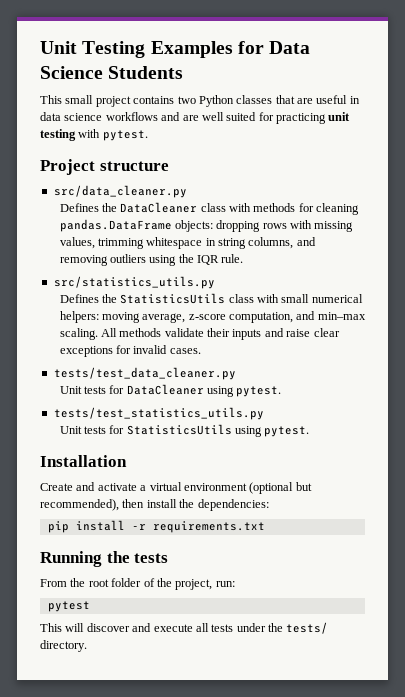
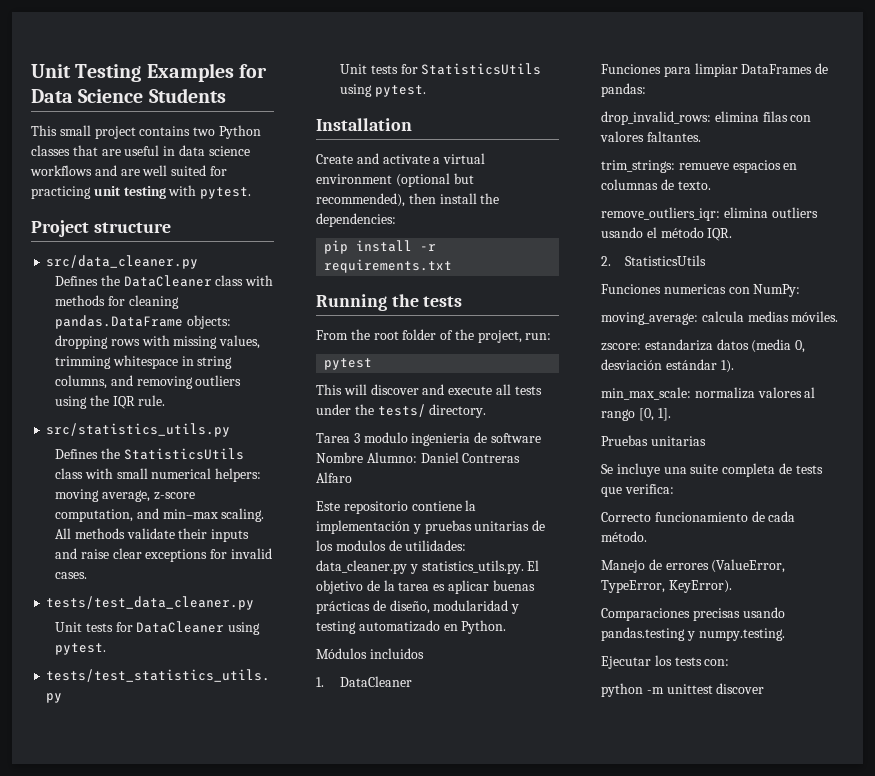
+ Tarea 3 modulo ingenieria de software Nombre Alumno: Daniel Contreras Alfaro
+ Este repositorio contiene la implementación y pruebas unitarias de los modulos de utilidades: data_cleaner.py y statistics_utils.py. El objetivo de la tarea es aplicar buenas prácticas de diseño, modularidad y testing automatizado en Python.
+ Módulos incluidos
+ 1. DataCleaner
+ Funciones para limpiar DataFrames de pandas:
+ drop_invalid_rows: elimina filas con valores faltantes.
+ trim_strings: remueve espacios en columnas de texto.
+ remove_outliers_iqr: elimina outliers usando el método IQR.
+ 2. StatisticsUtils
+ Funciones numericas con NumPy:
+ moving_average: calcula medias móviles.
+ zscore: estandariza datos (media 0, desviación estándar 1).
+ min_max_scale: normaliza valores al rango [0, 1].
+ Pruebas unitarias
+ Se incluye una suite completa de tests que verifica:
+ Correcto funcionamiento de cada método.
+ Manejo de errores (ValueError, TypeError, KeyError).
+ Comparaciones precisas usando pandas.testing y numpy.testing.
+ Ejecutar los tests con:
+ python -m unittest discover

